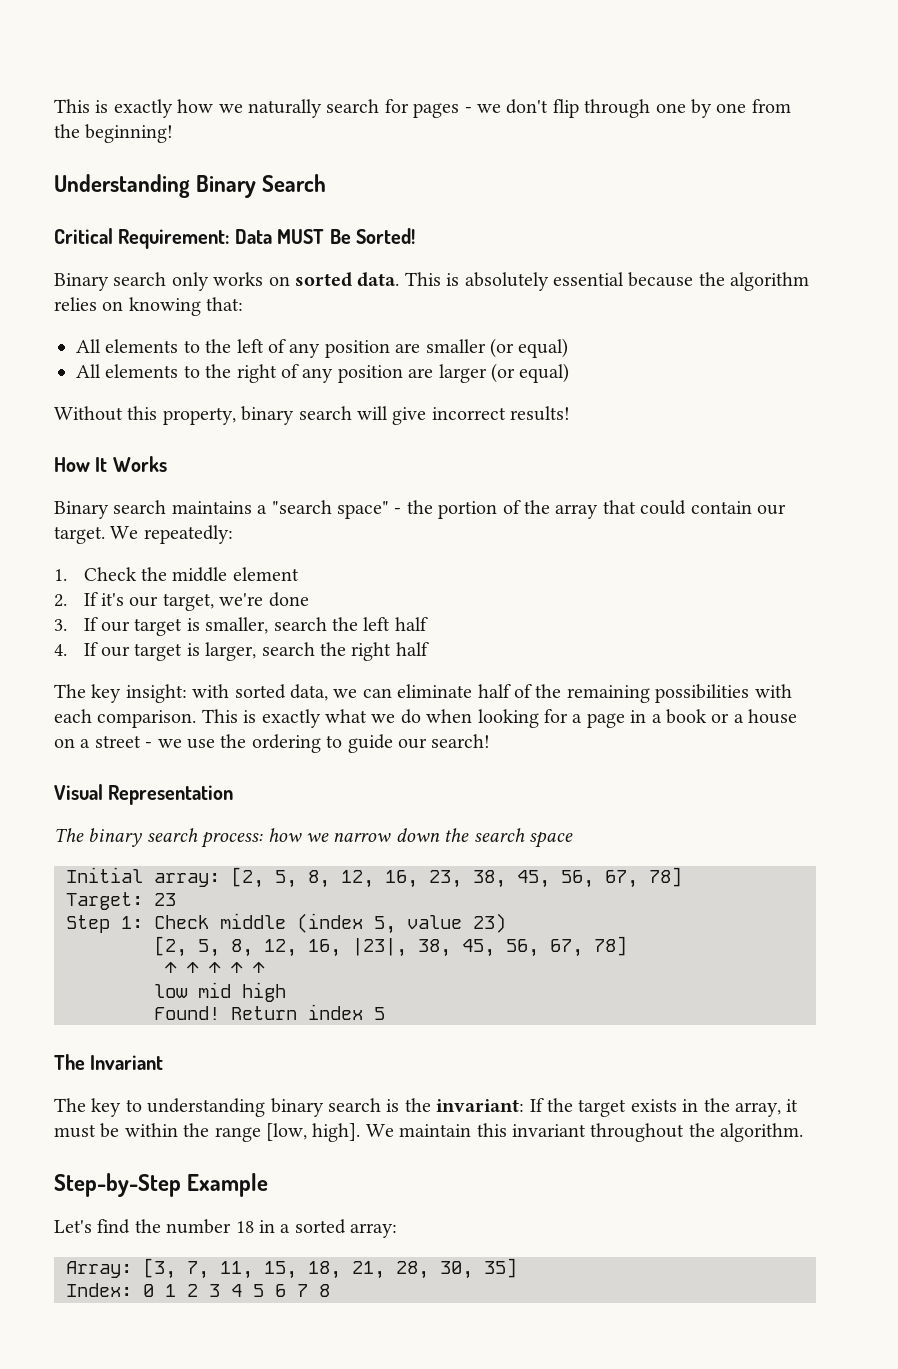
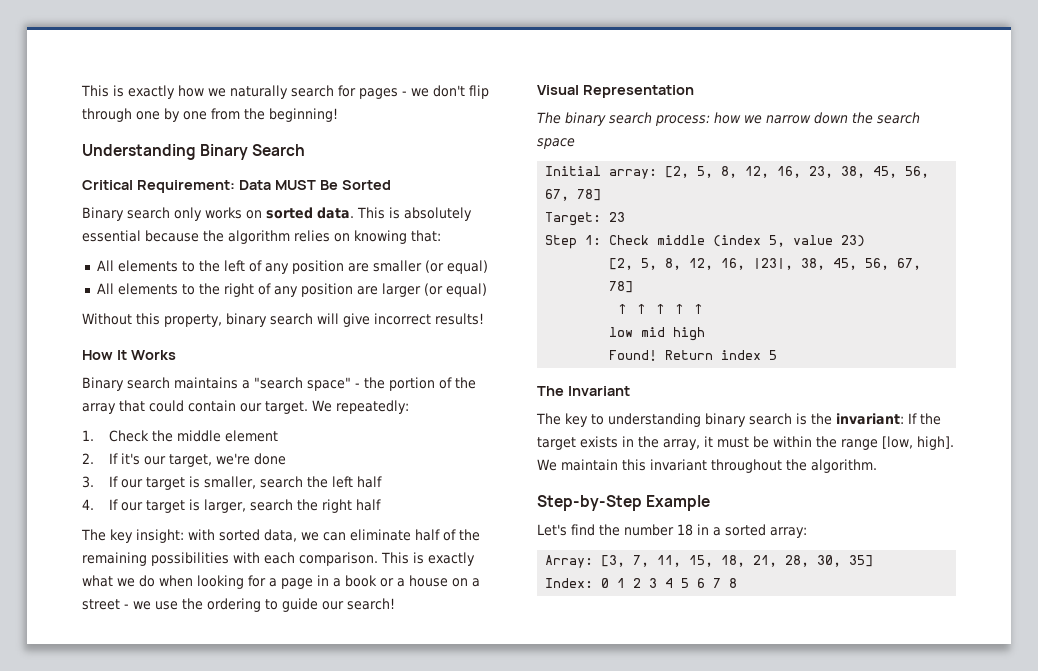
- Critical Requirement: Data MUST Be Sorted!
+ Critical Requirement: Data MUST Be Sorted

